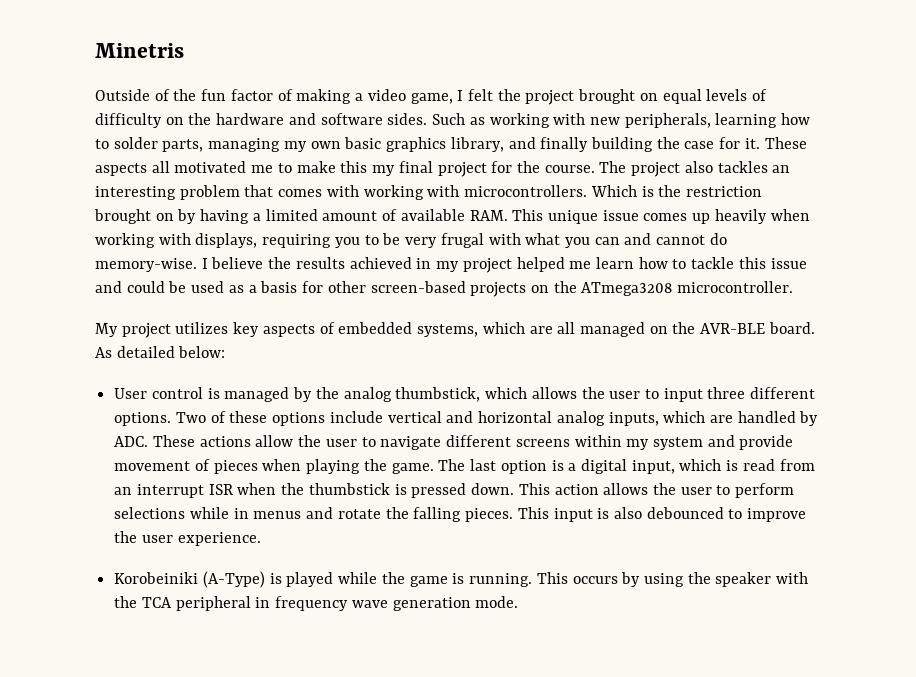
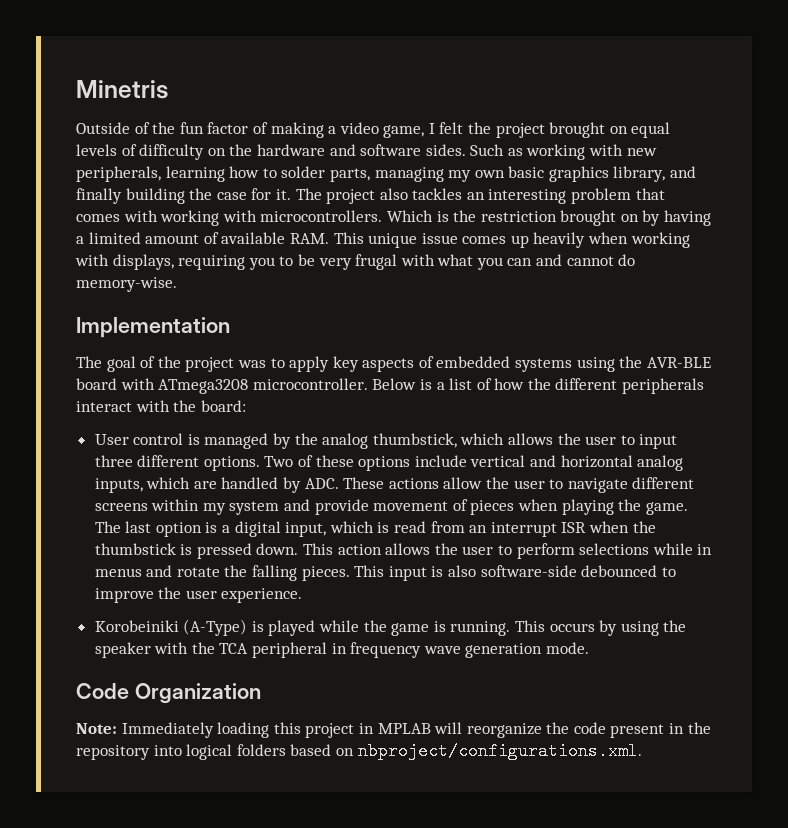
- These aspects all motivated me to make this my final project for the course.
- Which is the restriction brought on by having a limited amount of available RAM. This unique issue comes up heavily when working with displays, requiring you to be very frugal with what you can and cannot do memory-wise. I believe the results achieved in my project helped me learn how to tackle this issue and could be used as a basis for other screen-based projects on the ATmega3208 microcontroller.
- My project utilizes key aspects of embedded systems, which are all managed on the AVR-BLE board. As detailed below:
+ Which is the restriction brought on by having a limited amount of available RAM. This unique issue comes up heavily when working with displays, requiring you to be very frugal with what you can and cannot do memory-wise.
+ Implementation
+ The goal of the project was to apply key aspects of embedded systems using the AVR-BLE board with ATmega3208 microcontroller. Below is a list of how the different peripherals interact with the board:
- This input is also debounced to improve the user experience.
+ This input is also software-side debounced to improve the user experience.
+ Code Organization
+ Note: Immediately loading this project in MPLAB will reorganize the code present in the repository into logical folders based on nbproject/configurations.xml.

